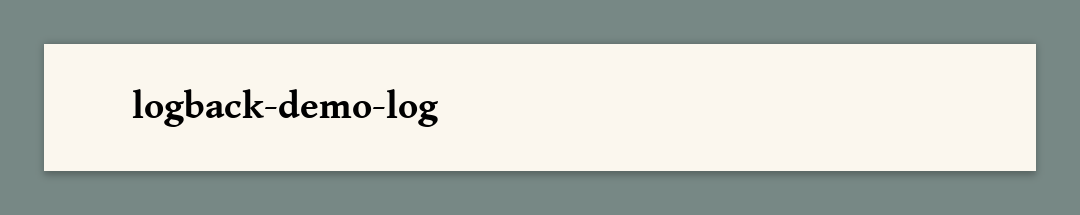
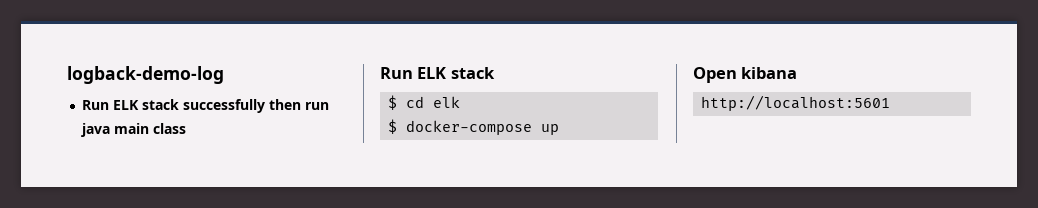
+ Run ELK stack successfully then run java main class
+ Run ELK stack
+ $ cd elk
+ $ docker-compose up
+ Open kibana
+ http://localhost:5601

